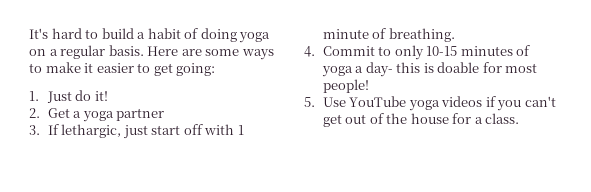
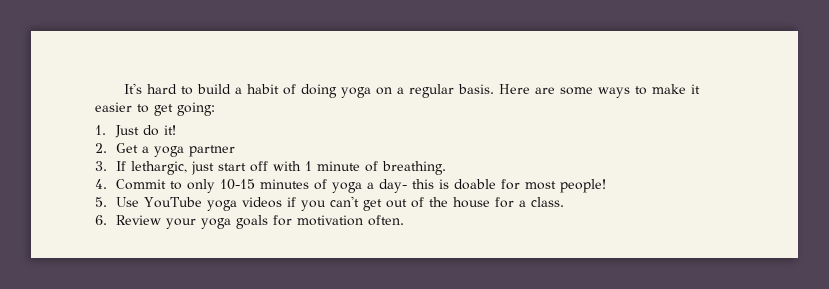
+ 6. Review your yoga goals for motivation often.

